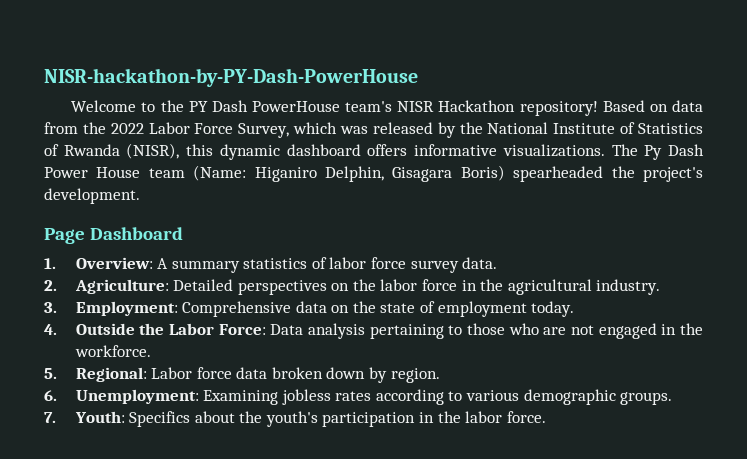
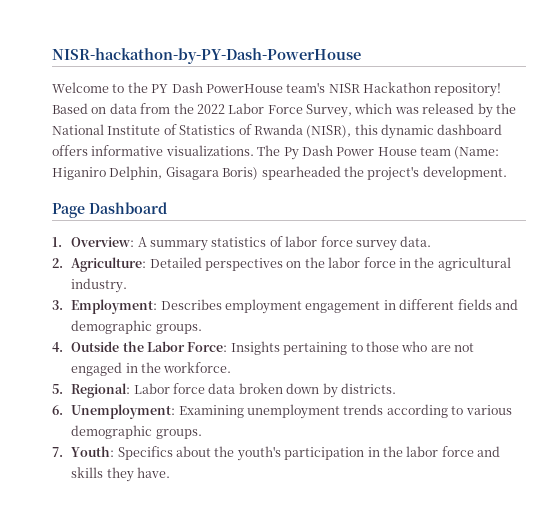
- 3. Employment: Comprehensive data on the state of employment today.
+ 3. Employment: Describes employment engagement in different fields and demographic groups.
- 4. Outside the Labor Force: Data analysis pertaining to those who are not engaged in the workforce.
+ 4. Outside the Labor Force: Insights pertaining to those who are not engaged in the workforce.
- 5. Regional: Labor force data broken down by region.
+ 5. Regional: Labor force data broken down by districts.
- 6. Unemployment: Examining jobless rates according to various demographic groups.
+ 6. Unemployment: Examining unemployment trends according to various demographic groups.
- 7. Youth: Specifics about the youth's participation in the labor force.
+ 7. Youth: Specifics about the youth's participation in the labor force and skills they have.

